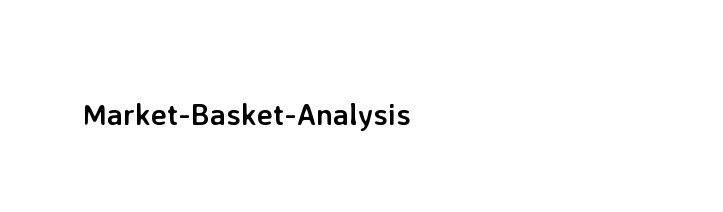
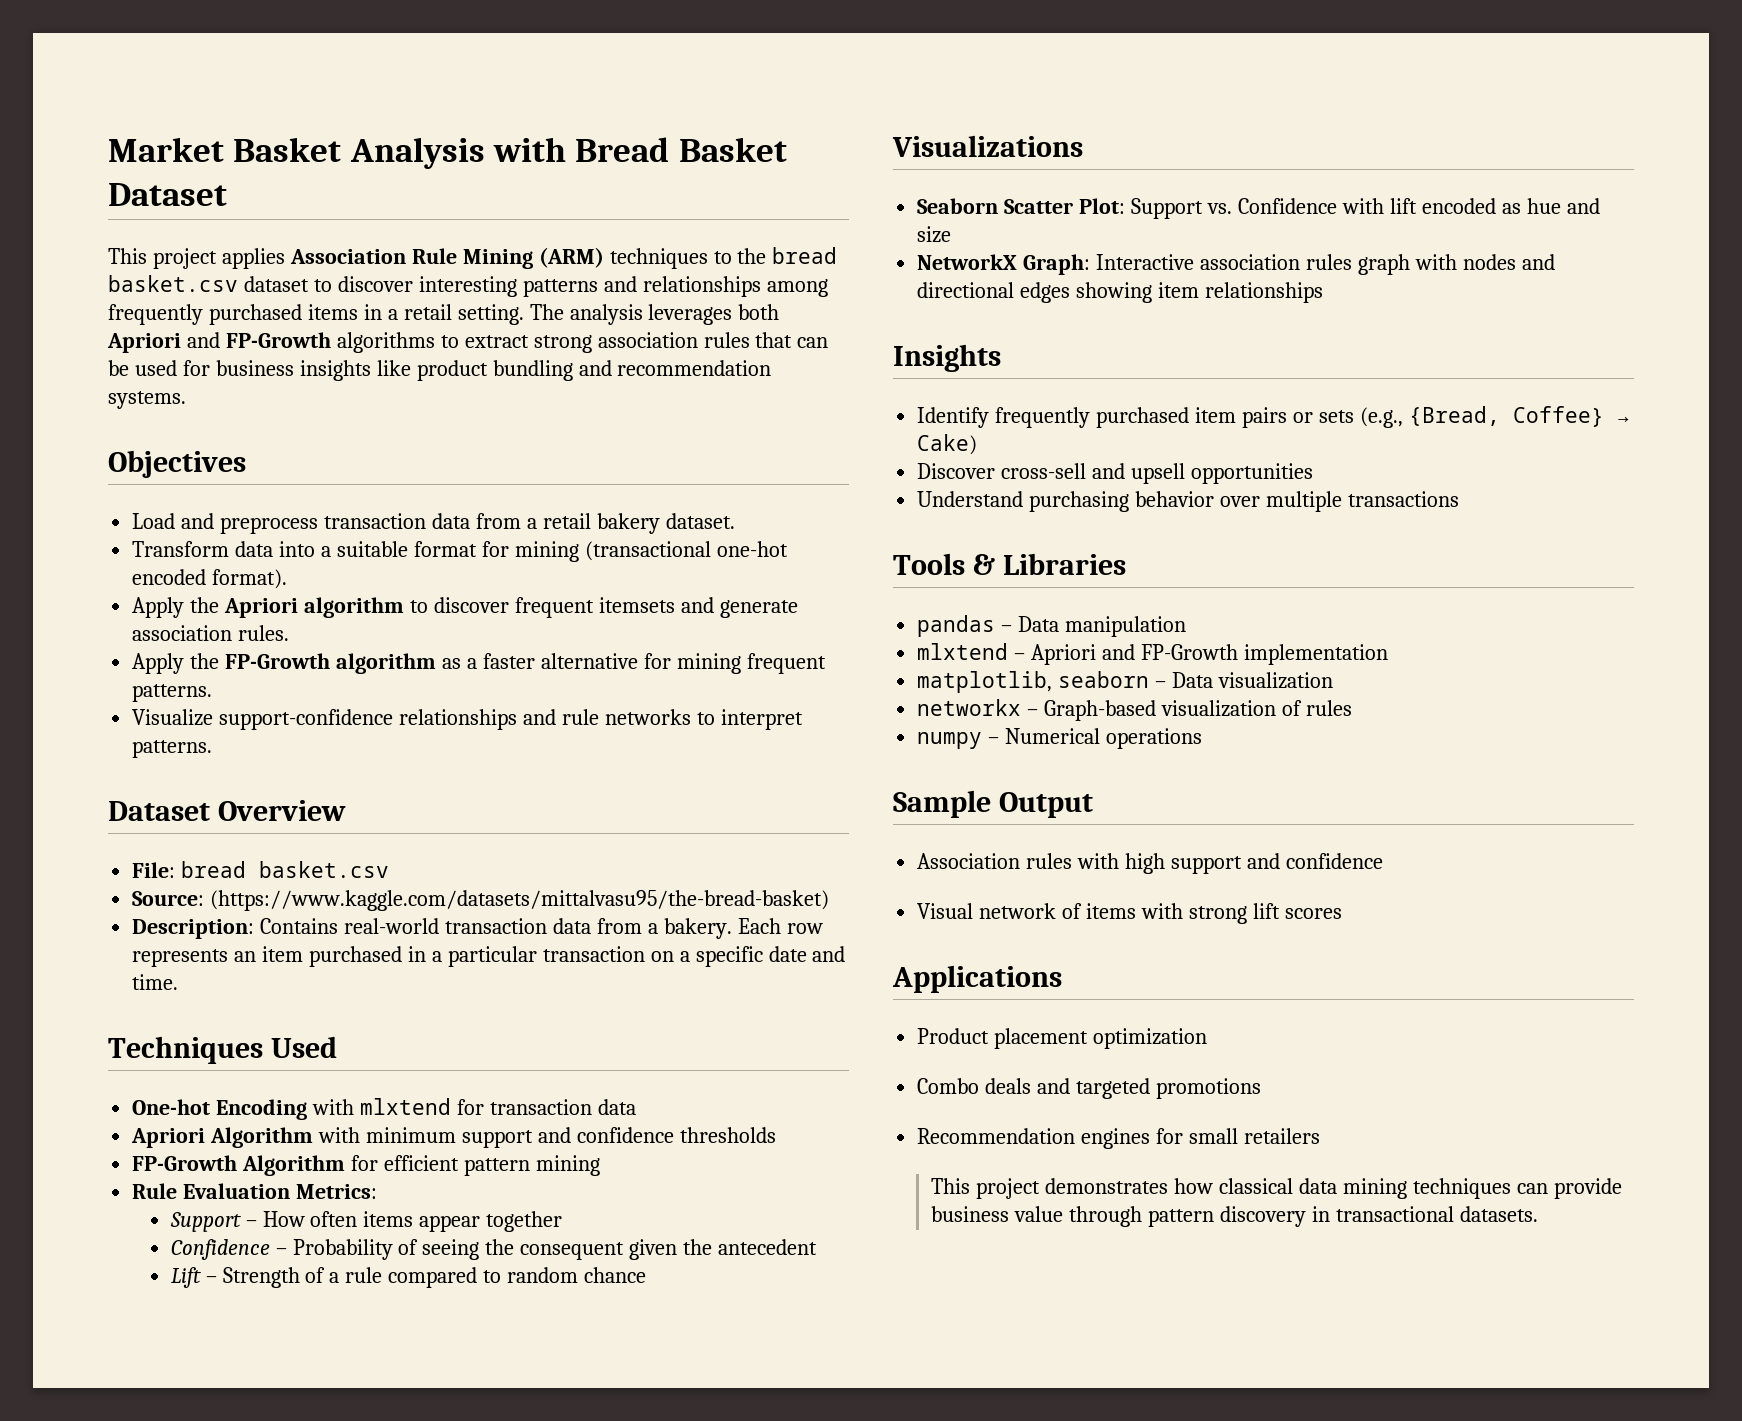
- Market-Basket-Analysis
+ Market Basket Analysis with Bread Basket Dataset
+ This project applies Association Rule Mining (ARM) techniques to the bread basket.csv dataset to discover interesting patterns and relationships among frequently purchased items in a retail setting. The analysis leverages both Apriori and FP-Growth algorithms to extract strong association rules that can be used for business insights like product bundling and recommendation systems.
+ Objectives
+ Load and preprocess transaction data from a retail bakery dataset.
+ Transform data into a suitable format for mining (transactional one-hot encoded format).
+ Apply the Apriori algorithm to discover frequent itemsets and generate association rules.
+ Apply the FP-Growth algorithm as a faster alternative for mining frequent patterns.
+ Visualize support-confidence relationships and rule networks to interpret patterns.
+ Dataset Overview
+ File: bread basket.csv
+ Source: (https://www.kaggle.com/datasets/mittalvasu95/the-bread-basket)
+ Description: Contains real-world transaction data from a bakery. Each row represents an item purchased in a particular transaction on a specific date and time.
+ Techniques Used
+ One-hot Encoding with mlxtend for transaction data
+ Apriori Algorithm with minimum support and confidence thresholds
+ FP-Growth Algorithm for efficient pattern mining
+ Rule Evaluation Metrics:
+ Support – How often items appear together
+ Confidence – Probability of seeing the consequent given the antecedent
+ Lift – Strength of a rule compared to random chance
+ Visualizations
+ Seaborn Scatter Plot: Support vs. Confidence with lift encoded as hue and size
+ NetworkX Graph: Interactive association rules graph with nodes and directional edges showing item relationships
+ Insights
+ Identify frequently purchased item pairs or sets (e.g., {Bread, Coffee} → Cake)
+ Discover cross-sell and upsell opportunities
+ Understand purchasing behavior over multiple transactions
+ Tools & Libraries
+ pandas – Data manipulation
+ mlxtend – Apriori and FP-Growth implementation
+ matplotlib, seaborn – Data visualization
+ networkx – Graph-based visualization of rules
+ numpy – Numerical operations
+ Sample Output
+ Association rules with high support and confidence
+ Visual network of items with strong lift scores
+ Applications
+ Product placement optimization
+ Combo deals and targeted promotions
+ Recommendation engines for small retailers
+ This project demonstrates how classical data mining techniques can provide business value through pattern discovery in transactional datasets.

